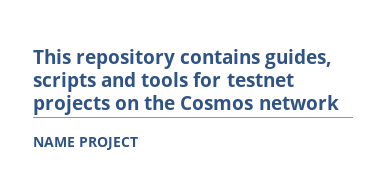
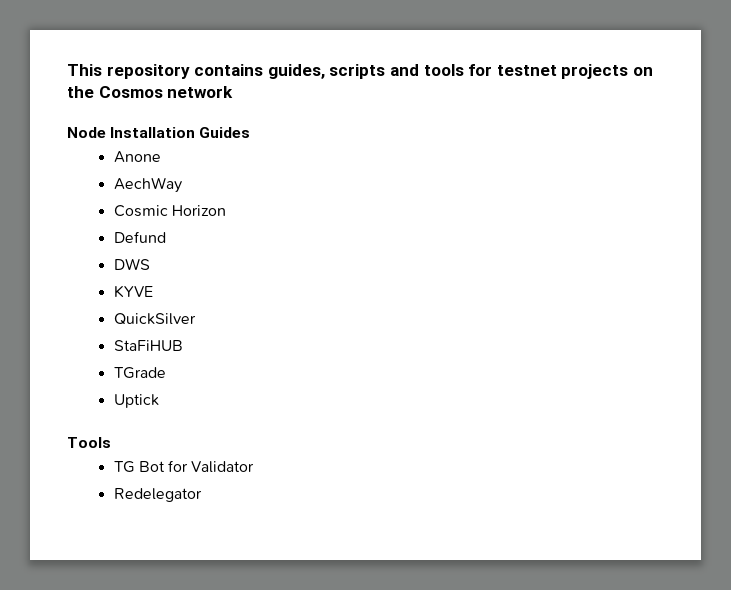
- NAME PROJECT
+ Node Installation Guides
+ Anone
+ AechWay
+ Cosmic Horizon
+ Defund
+ DWS
+ KYVE
+ QuickSilver
+ StaFiHUB
+ TGrade
+ Uptick
+ Tools
+ TG Bot for Validator
+ Redelegator

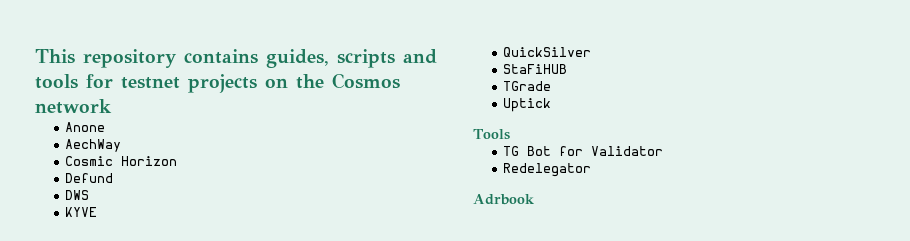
- Node Installation Guides
+ Adrbook

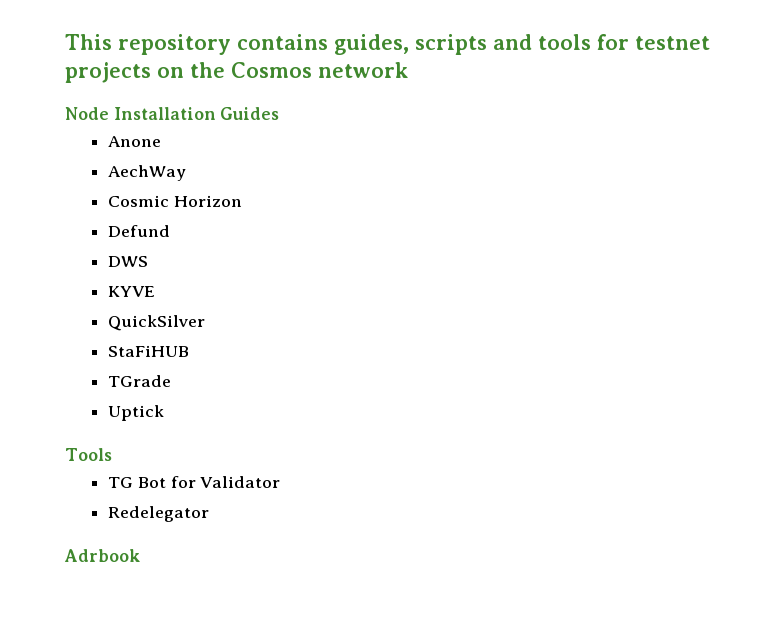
+ Node Installation Guides

